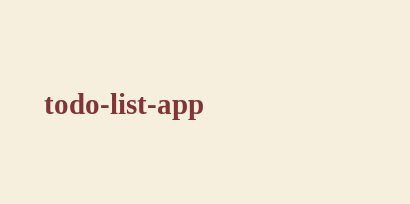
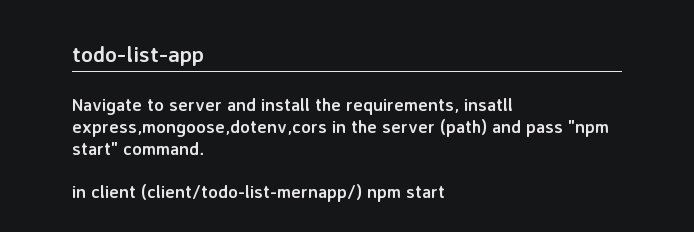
+ Navigate to server and install the requirements, insatll express,mongoose,dotenv,cors in the server (path) and pass "npm start" command.
+ in client (client/todo-list-mernapp/) npm start

